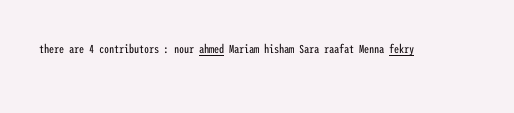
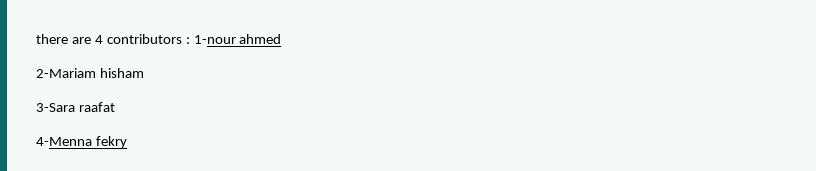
- there are 4 contributors : nour ahmed Mariam hisham Sara raafat Menna fekry
+ there are 4 contributors : 1-nour ahmed
+ 2-Mariam hisham
+ 3-Sara raafat
+ 4-Menna fekry

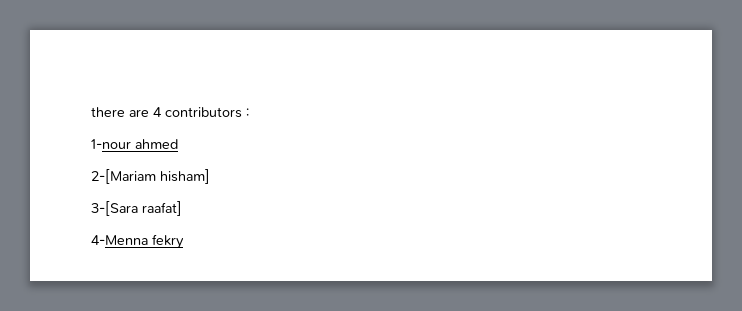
- there are 4 contributors : 1-nour ahmed
+ there are 4 contributors :
+ 1-nour ahmed
- 2-Mariam hisham
- 3-Sara raafat
+ 2-[Mariam hisham]
+ 3-[Sara raafat]

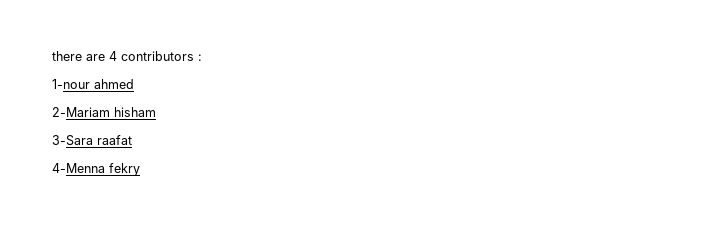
- 2-[Mariam hisham]
- 3-[Sara raafat]
+ 2-Mariam hisham
+ 3-Sara raafat

